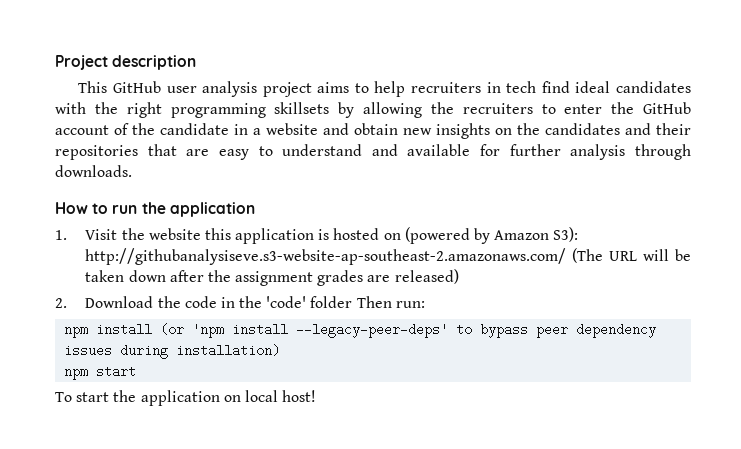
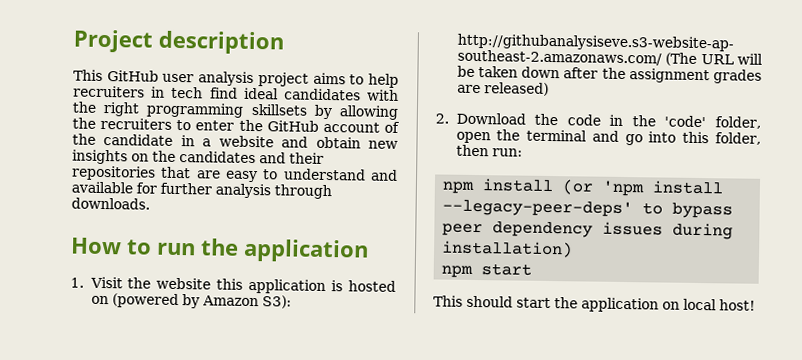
- 2. Download the code in the 'code' folder Then run:
+ 2. Download the code in the 'code' folder, open the terminal and go into this folder, then run:
- To start the application on local host!
+ This should start the application on local host!

